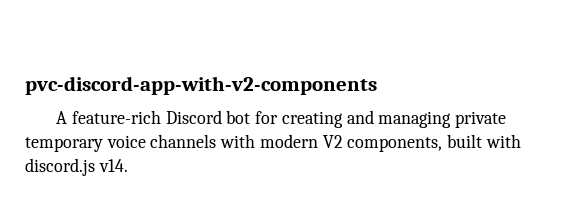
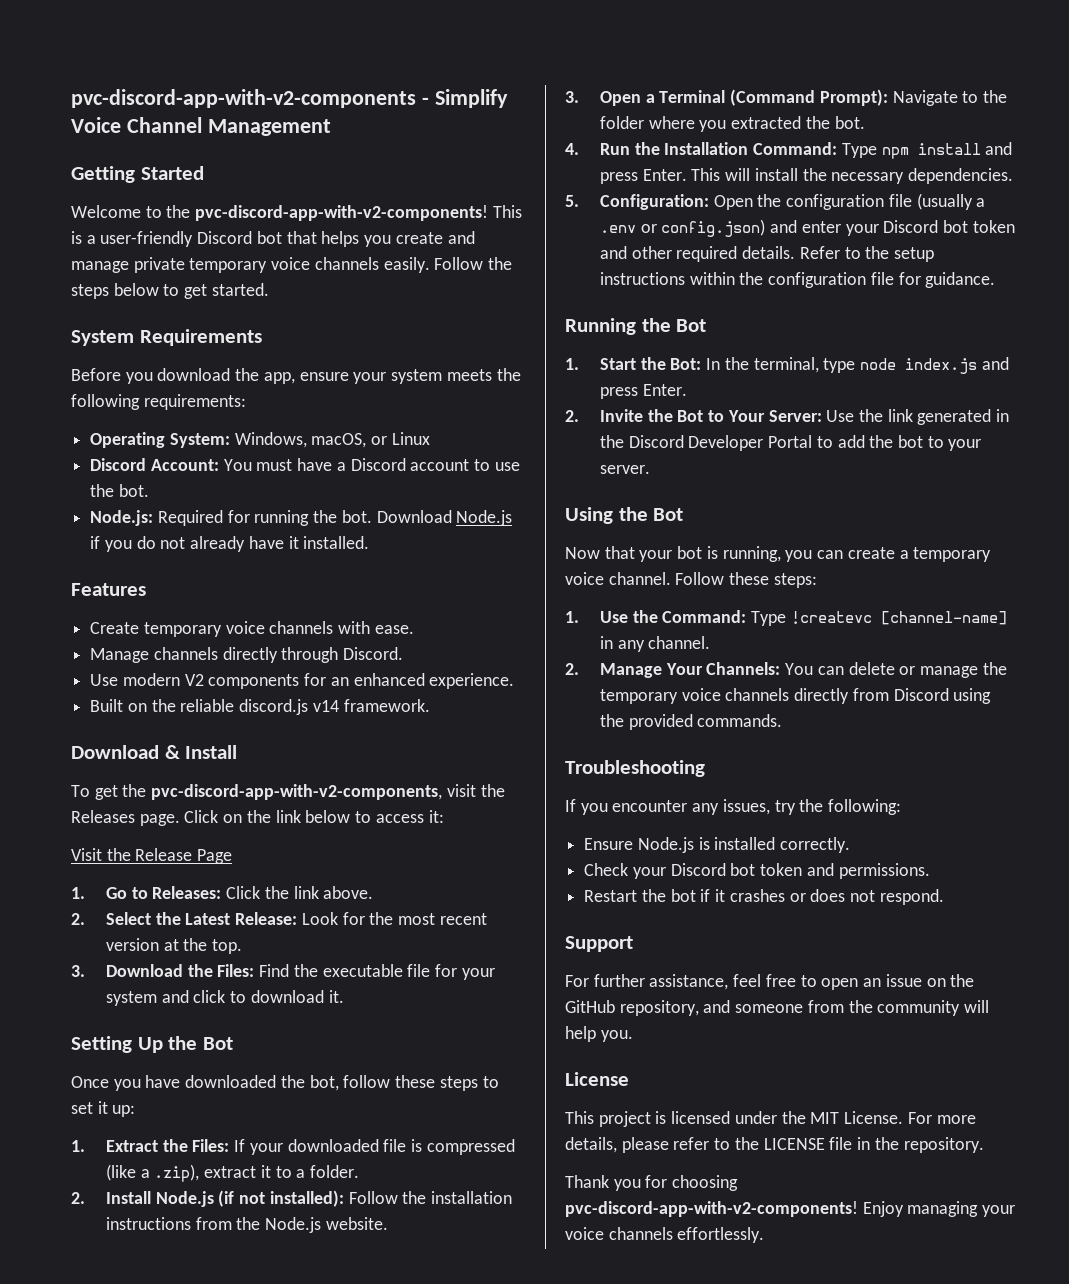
- pvc-discord-app-with-v2-components
- A feature-rich Discord bot for creating and managing private temporary voice channels with modern V2 components, built with discord.js v14.
+ pvc-discord-app-with-v2-components - Simplify Voice Channel Management
+ Getting Started
+ Welcome to the pvc-discord-app-with-v2-components! This is a user-friendly Discord bot that helps you create and manage private temporary voice channels easily. Follow the steps below to get started.
+ System Requirements
+ Before you download the app, ensure your system meets the following requirements:
+ Operating System: Windows, macOS, or Linux
+ Discord Account: You must have a Discord account to use the bot.
+ Node.js: Required for running the bot. Download Node.js if you do not already have it installed.
+ Features
+ Create temporary voice channels with ease.
+ Manage channels directly through Discord.
+ Use modern V2 components for an enhanced experience.
+ Built on the reliable discord.js v14 framework.
+ Download & Install
+ To get the pvc-discord-app-with-v2-components, visit the Releases page. Click on the link below to access it:
+ Visit the Release Page
+ 1. Go to Releases: Click the link above.
+ 2. Select the Latest Release: Look for the most recent version at the top.
+ 3. Download the Files: Find the executable file for your system and click to download it.
+ Setting Up the Bot
+ Once you have downloaded the bot, follow these steps to set it up:
+ 1. Extract the Files: If your downloaded file is compressed (like a .zip), extract it to a folder.
+ 2. Install Node.js (if not installed): Follow the installation instructions from the Node.js website.
+ 3. Open a Terminal (Command Prompt): Navigate to the folder where you extracted the bot.
+ 4. Run the Installation Command: Type npm install and press Enter. This will install the necessary dependencies.
+ 5. Configuration: Open the configuration file (usually a .env or config.json) and enter your Discord bot token and other required details. Refer to the setup instructions within the configuration file for guidance.
+ Running the Bot
+ 1. Start the Bot: In the terminal, type node index.js and press Enter.
+ 2. Invite the Bot to Your Server: Use the link generated in the Discord Developer Portal to add the bot to your server.
+ Using the Bot
+ Now that your bot is running, you can create a temporary voice channel. Follow these steps:
+ 1. Use the Command: Type !createvc [channel-name] in any channel.
+ 2. Manage Your Channels: You can delete or manage the temporary voice channels directly from Discord using the provided commands.
+ Troubleshooting
+ If you encounter any issues, try the following:
+ Ensure Node.js is installed correctly.
+ Check your Discord bot token and permissions.
+ Restart the bot if it crashes or does not respond.
+ Support
+ For further assistance, feel free to open an issue on the GitHub repository, and someone from the community will help you.
+ License
+ This project is licensed under the MIT License. For more details, please refer to the LICENSE file in the repository.
+ Thank you for choosing pvc-discord-app-with-v2-components! Enjoy managing your voice channels effortlessly.

